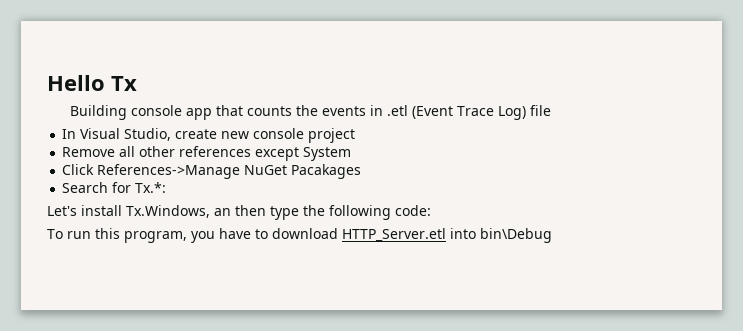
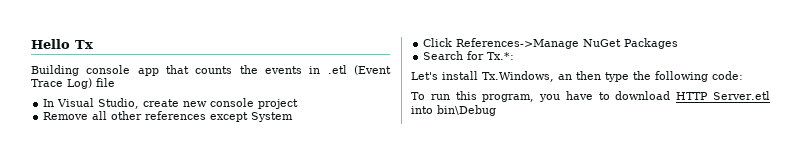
- Click References->Manage NuGet Pacakages
+ Click References->Manage NuGet Packages

